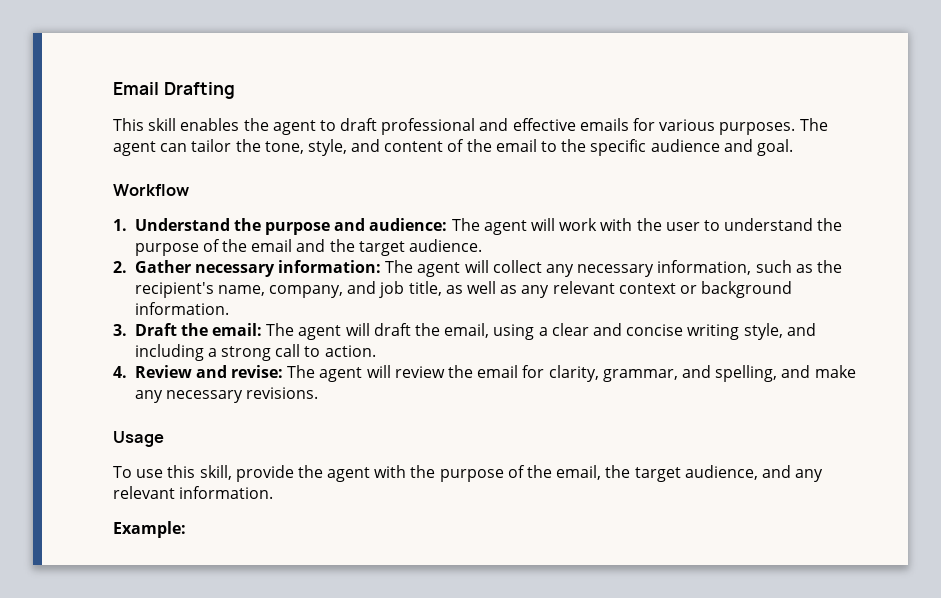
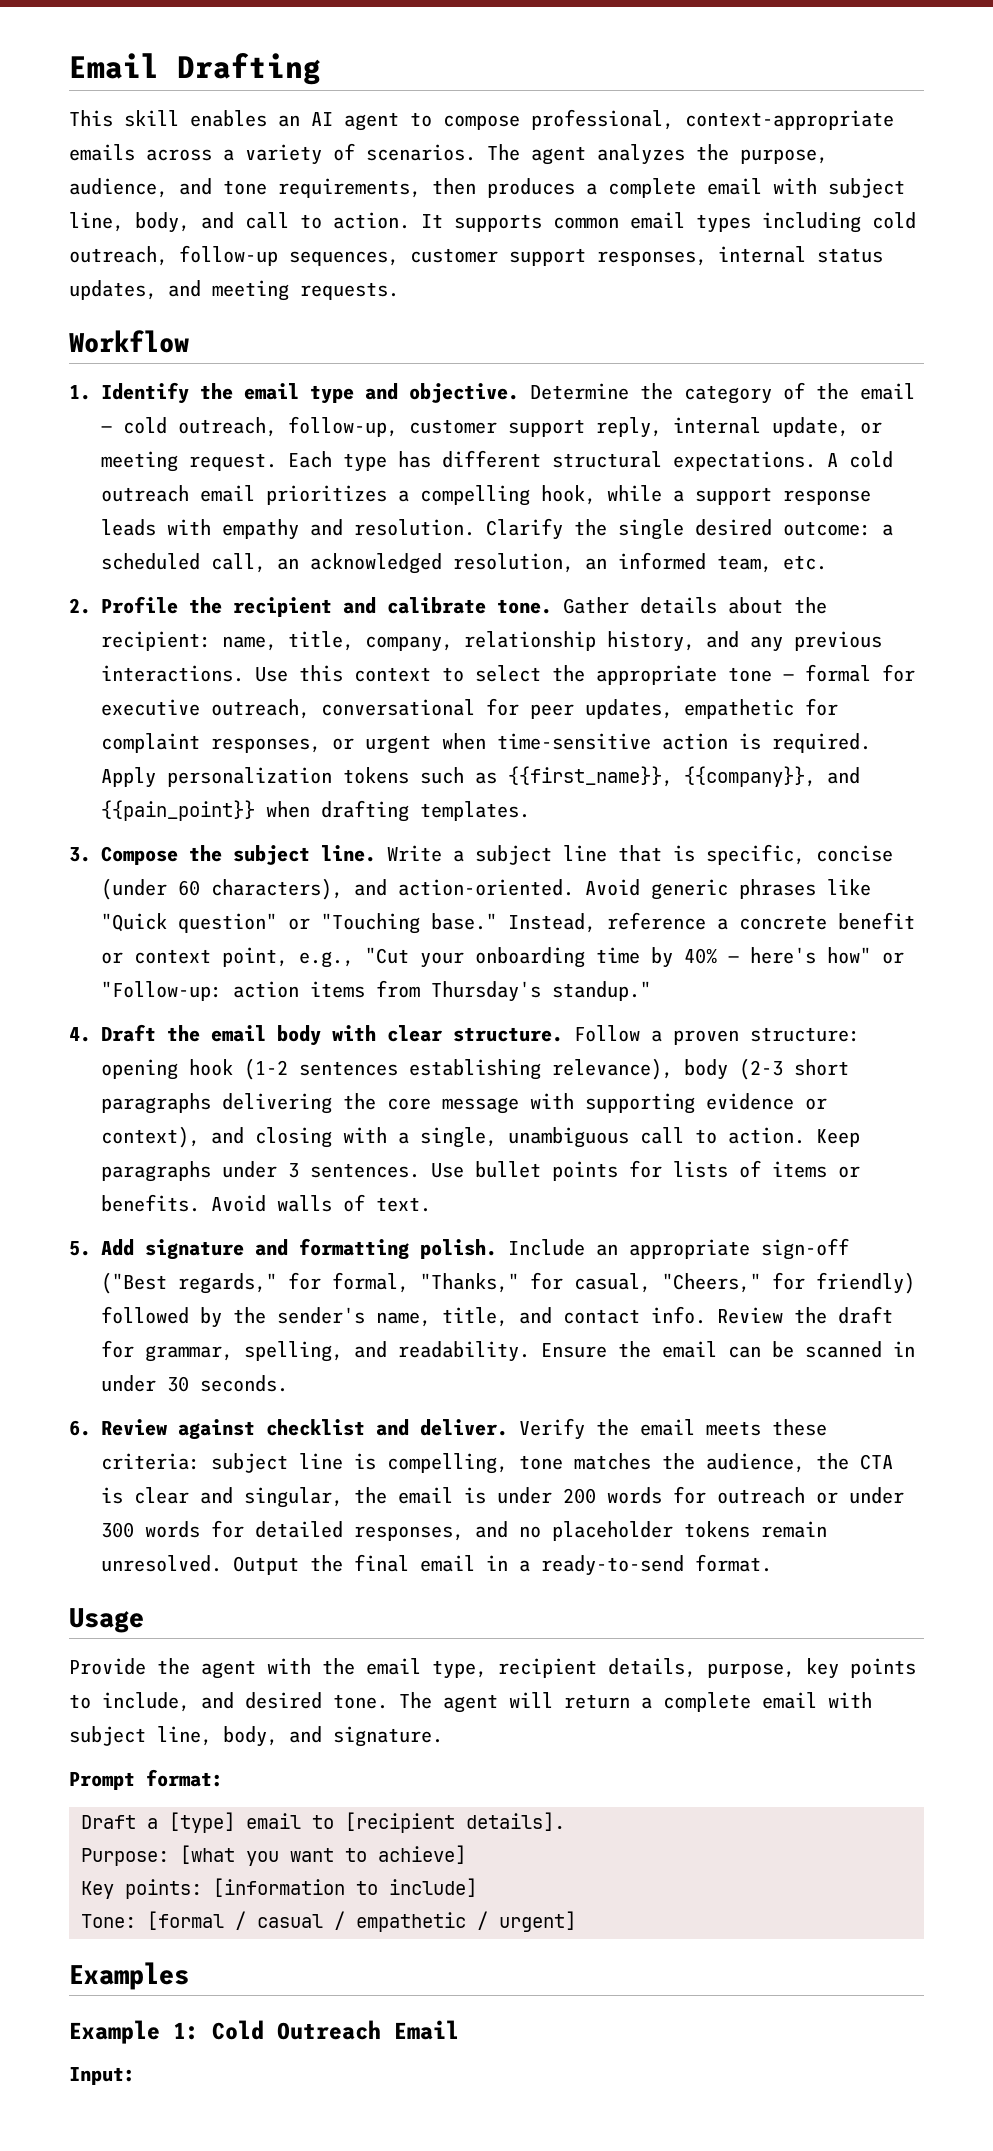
- This skill enables the agent to draft professional and effective emails for various purposes. The agent can tailor the tone, style, and content of the email to the specific audience and goal.
+ This skill enables an AI agent to compose professional, context-appropriate emails across a variety of scenarios. The agent analyzes the purpose, audience, and tone requirements, then produces a complete email with subject line, body, and call to action. It supports common email types including cold outreach, follow-up sequences, customer support responses, internal status updates, and meeting requests.
  Workflow
- 1. Understand the purpose and audience: The agent will work with the user to understand the purpose of the email and the target audience.
- 2. Gather necessary information: The agent will collect any necessary information, such as the recipient's name, company, and job title, as well as any relevant context or background information.
- 3. Draft the email: The agent will draft the email, using a clear and concise writing style, and including a strong call to action.
- 4. Review and revise: The agent will review the email for clarity, grammar, and spelling, and make any necessary revisions.
+ 1. Identify the email type and objective. Determine the category of the email — cold outreach, follow-up, customer support reply, internal update, or meeting request. Each type has different structural expectations. A cold outreach email prioritizes a compelling hook, while a support response leads with empathy and resolution. Clarify the single desired outcome: a scheduled call, an acknowledged resolution, an informed team, etc.
+ 2. Profile the recipient and calibrate tone. Gather details about the recipient: name, title, company, relationship history, and any previous interactions. Use this context to select the appropriate tone — formal for executive outreach, conversational for peer updates, empathetic for complaint responses, or urgent when time-sensitive action is required. Apply personalization tokens such as {{first_name}}, {{company}}, and {{pain_point}} when drafting templates.
+ 3. Compose the subject line. Write a subject line that is specific, concise (under 60 characters), and action-oriented. Avoid generic phrases like "Quick question" or "Touching base." Instead, reference a concrete benefit or context point, e.g., "Cut your onboarding time by 40% — here's how" or "Follow-up: action items from Thursday's standup."
+ 4. Draft the email body with clear structure. Follow a proven structure: opening hook (1-2 sentences establishing relevance), body (2-3 short paragraphs delivering the core message with supporting evidence or context), and closing with a single, unambiguous call to action. Keep paragraphs under 3 sentences. Use bullet points for lists of items or benefits. Avoid walls of text.
+ 5. Add signature and formatting polish. Include an appropriate sign-off ("Best regards," for formal, "Thanks," for casual, "Cheers," for friendly) followed by the sender's name, title, and contact info. Review the draft for grammar, spelling, and readability. Ensure the email can be scanned in under 30 seconds.
+ 6. Review against checklist and deliver. Verify the email meets these criteria: subject line is compelling, tone matches the audience, the CTA is clear and singular, the email is under 200 words for outreach or under 300 words for detailed responses, and no placeholder tokens remain unresolved. Output the final email in a ready-to-send format.
  Usage
- To use this skill, provide the agent with the purpose of the email, the target audience, and any relevant information.
- Example:
+ Provide the agent with the email type, recipient details, purpose, key points to include, and desired tone. The agent will return a complete email with subject line, body, and signature.
+ Prompt format:
+ Draft a [type] email to [recipient details].
+ Purpose: [what you want to achieve]
+ Key points: [information to include]
+ Tone: [formal / casual / empathetic / urgent]
+ Examples
+ Example 1: Cold Outreach Email
+ Input:

